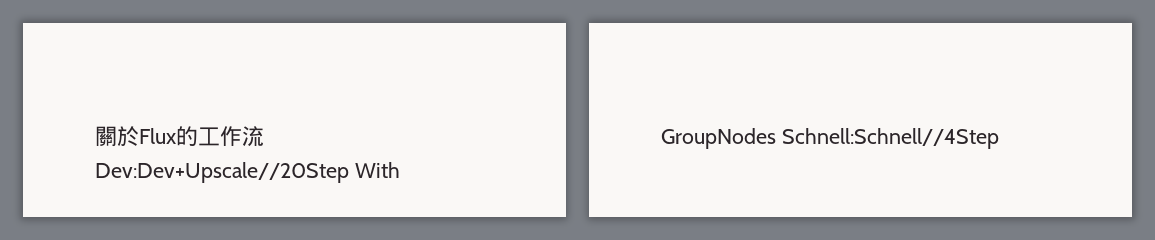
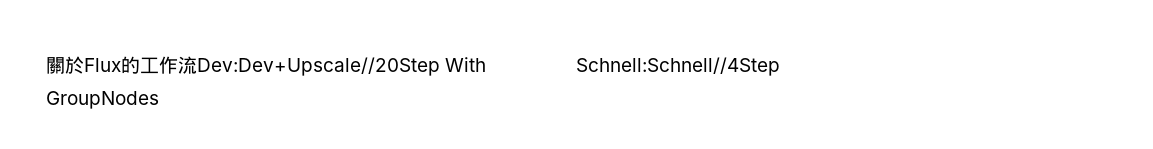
- 關於Flux的工作流Dev:Dev+Upscale//20Step With GroupNodes Schnell:Schnell//4Step
+ 關於Flux的工作流Dev:Dev+Upscale//20Step With GroupNodes
+ Schnell:Schnell//4Step

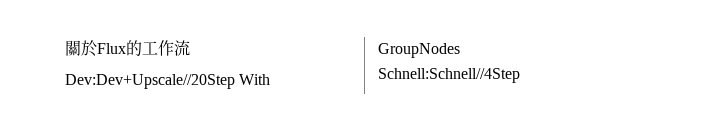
- 關於Flux的工作流Dev:Dev+Upscale//20Step With GroupNodes
+ 關於Flux的工作流
+ Dev:Dev+Upscale//20Step With GroupNodes

